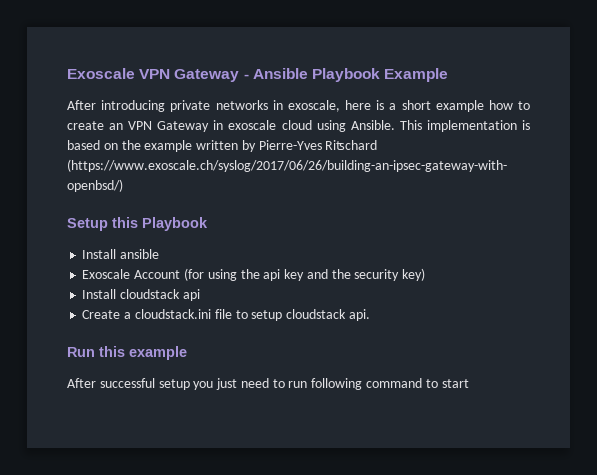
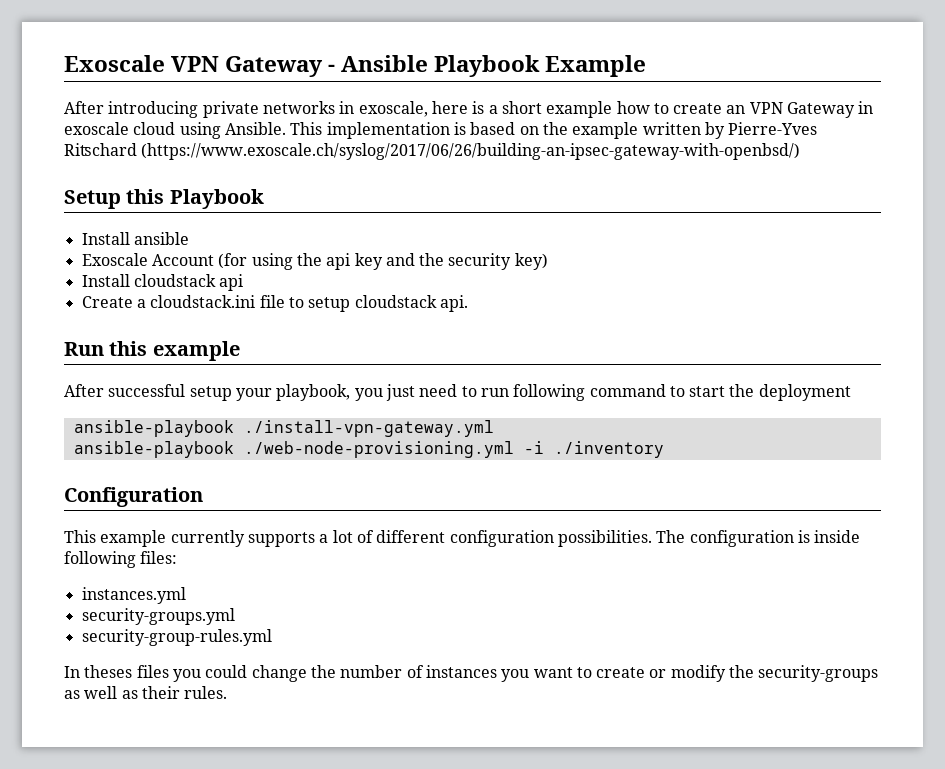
- After successful setup you just need to run following command to start
+ After successful setup your playbook, you just need to run following command to start the deployment
+ ansible-playbook ./install-vpn-gateway.yml
+ ansible-playbook ./web-node-provisioning.yml -i ./inventory
+ Configuration
+ This example currently supports a lot of different configuration possibilities. The configuration is inside following files:
+ instances.yml
+ security-groups.yml
+ security-group-rules.yml
+ In theses files you could change the number of instances you want to create or modify the security-groups as well as their rules.

